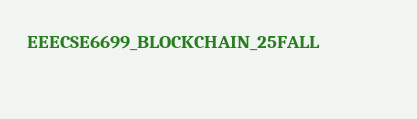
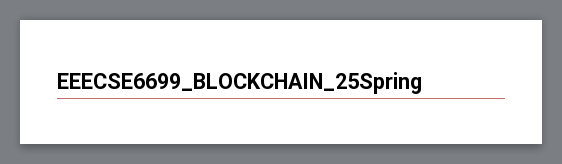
- EEECSE6699_BLOCKCHAIN_25FALL
+ EEECSE6699_BLOCKCHAIN_25Spring

